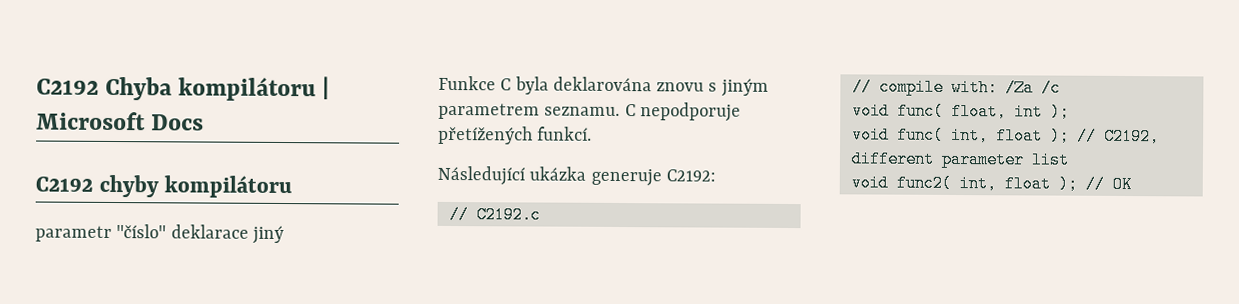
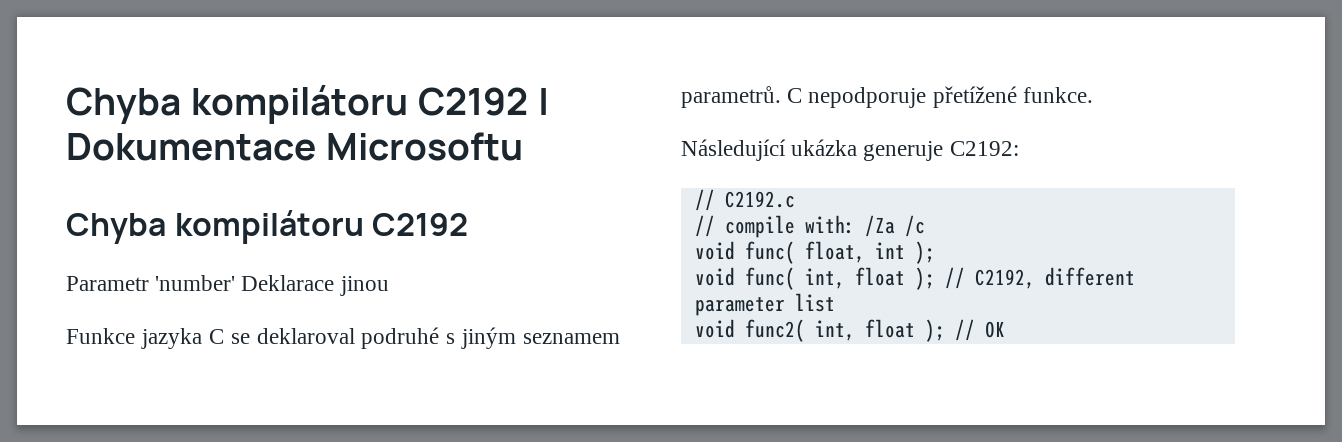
- C2192 Chyba kompilátoru | Microsoft Docs
- C2192 chyby kompilátoru
- parametr "číslo" deklarace jiný
- Funkce C byla deklarována znovu s jiným parametrem seznamu. C nepodporuje přetížených funkcí.
+ Chyba kompilátoru C2192 | Dokumentace Microsoftu
+ Chyba kompilátoru C2192
+ Parametr 'number' Deklarace jinou
+ Funkce jazyka C se deklaroval podruhé s jiným seznamem parametrů. C nepodporuje přetížené funkce.

